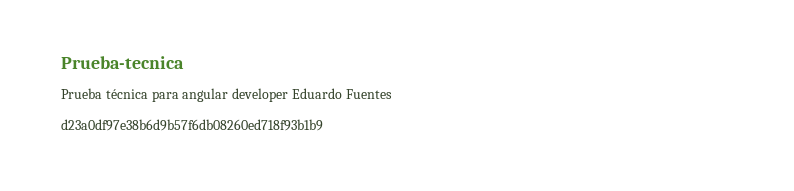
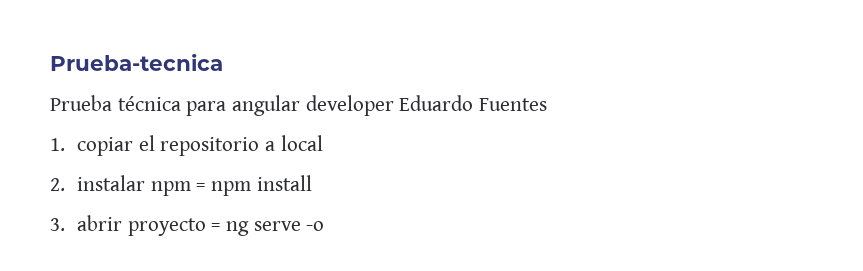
- d23a0df97e38b6d9b57f6db08260ed718f93b1b9
+ 1. copiar el repositorio a local
+ 2. instalar npm = npm install
+ 3. abrir proyecto = ng serve -o

